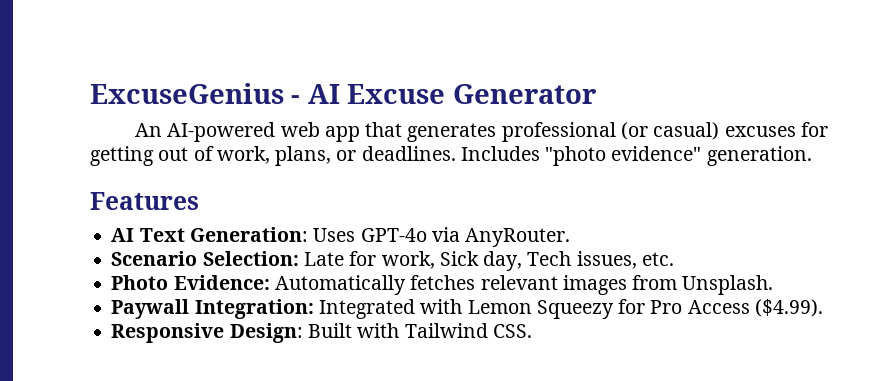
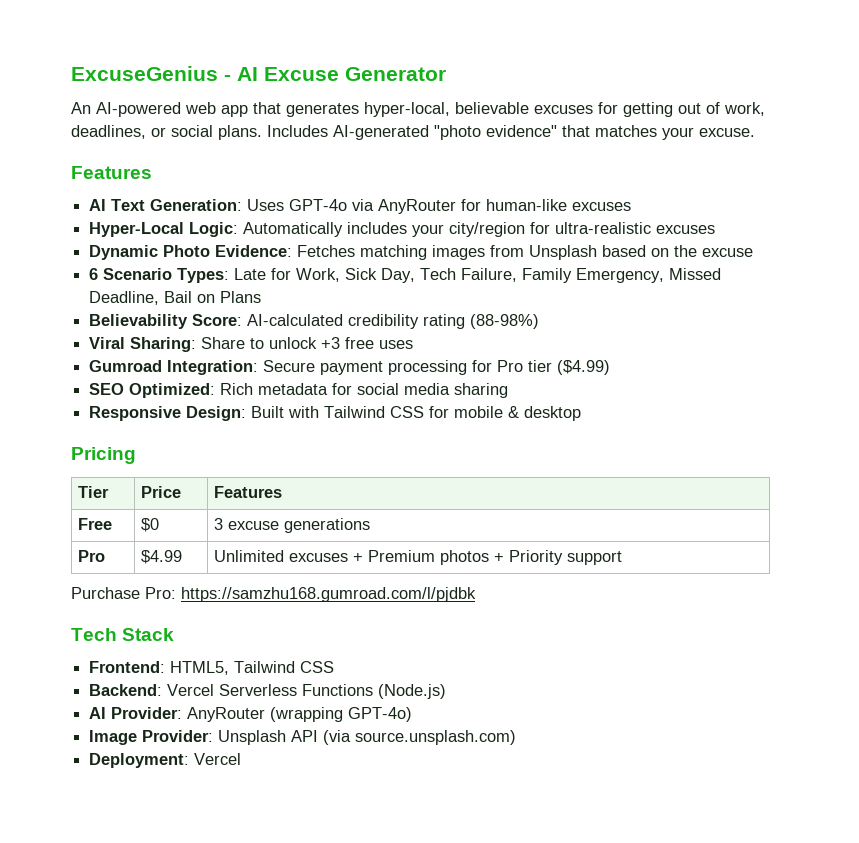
- An AI-powered web app that generates professional (or casual) excuses for getting out of work, plans, or deadlines. Includes "photo evidence" generation.
+ An AI-powered web app that generates hyper-local, believable excuses for getting out of work, deadlines, or social plans. Includes AI-generated "photo evidence" that matches your excuse.
- AI Text Generation: Uses GPT-4o via AnyRouter.
- Scenario Selection: Late for work, Sick day, Tech issues, etc.
- Photo Evidence: Automatically fetches relevant images from Unsplash.
- Paywall Integration: Integrated with Lemon Squeezy for Pro Access ($4.99).
+ AI Text Generation: Uses GPT-4o via AnyRouter for human-like excuses
+ Hyper-Local Logic: Automatically includes your city/region for ultra-realistic excuses
+ Dynamic Photo Evidence: Fetches matching images from Unsplash based on the excuse
+ 6 Scenario Types: Late for Work, Sick Day, Tech Failure, Family Emergency, Missed Deadline, Bail on Plans
+ Believability Score: AI-calculated credibility rating (88-98%)
+ Viral Sharing: Share to unlock +3 free uses
+ Gumroad Integration: Secure payment processing for Pro tier ($4.99)
+ SEO Optimized: Rich metadata for social media sharing
- Responsive Design: Built with Tailwind CSS.
+ Responsive Design: Built with Tailwind CSS for mobile & desktop
+ Pricing
+ Tier | Price | Features
+ Free | $0 | 3 excuse generations
+ Pro | $4.99 | Unlimited excuses + Premium photos + Priority support
+ Purchase Pro: https://samzhu168.gumroad.com/l/pjdbk
+ Tech Stack
+ Frontend: HTML5, Tailwind CSS
+ Backend: Vercel Serverless Functions (Node.js)
+ AI Provider: AnyRouter (wrapping GPT-4o)
+ Image Provider: Unsplash API (via source.unsplash.com)
+ Deployment: Vercel

